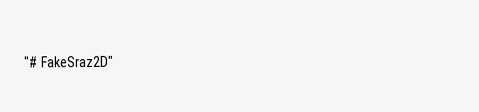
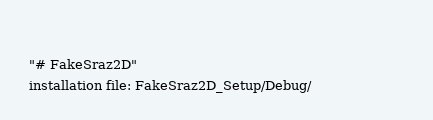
+ installation file: FakeSraz2D_Setup/Debug/

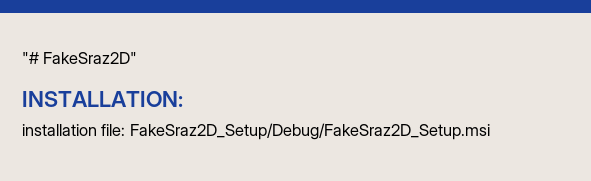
+ INSTALLATION:
- installation file: FakeSraz2D_Setup/Debug/
+ installation file: FakeSraz2D_Setup/Debug/FakeSraz2D_Setup.msi

